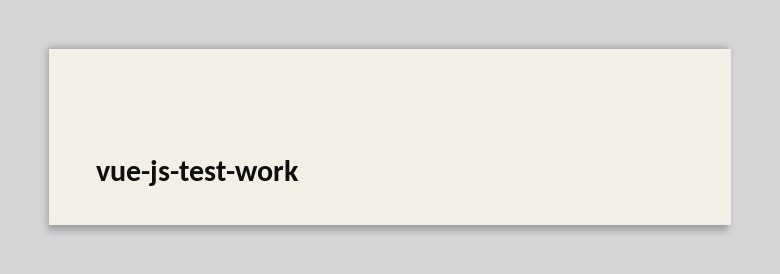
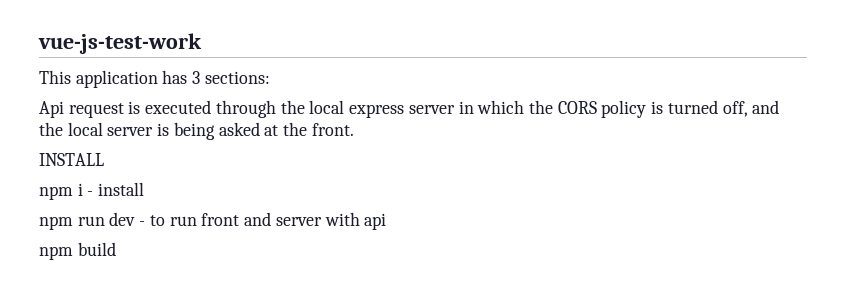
+ This application has 3 sections:
+ Api request is executed through the local express server in which the CORS policy is turned off, and the local server is being asked at the front.
+ INSTALL
+ npm i - install
+ npm run dev - to run front and server with api
+ npm build

